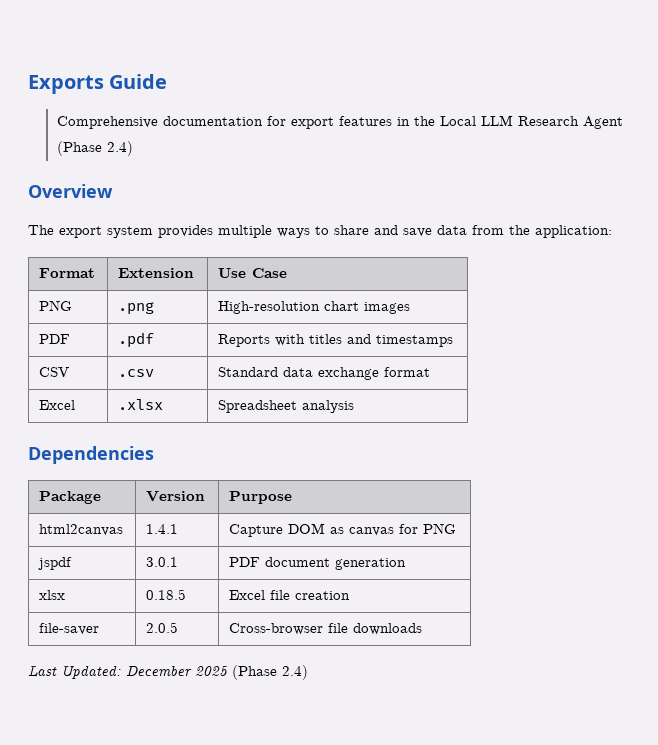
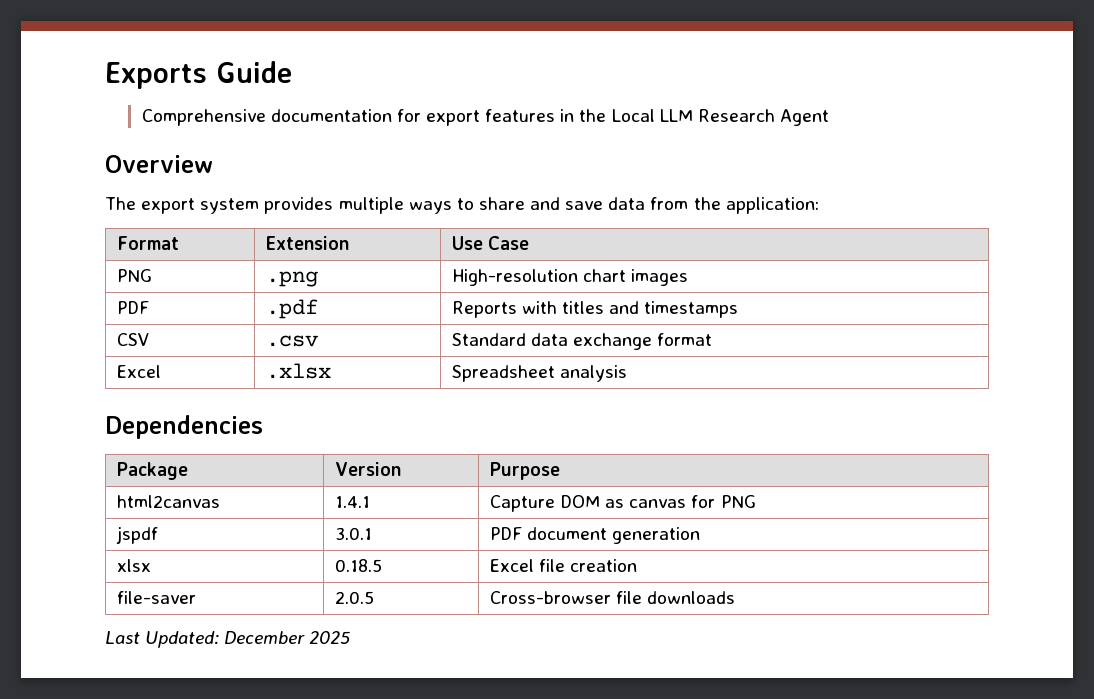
- Comprehensive documentation for export features in the Local LLM Research Agent (Phase 2.4)
+ Comprehensive documentation for export features in the Local LLM Research Agent
- Last Updated: December 2025 (Phase 2.4)
+ Last Updated: December 2025

